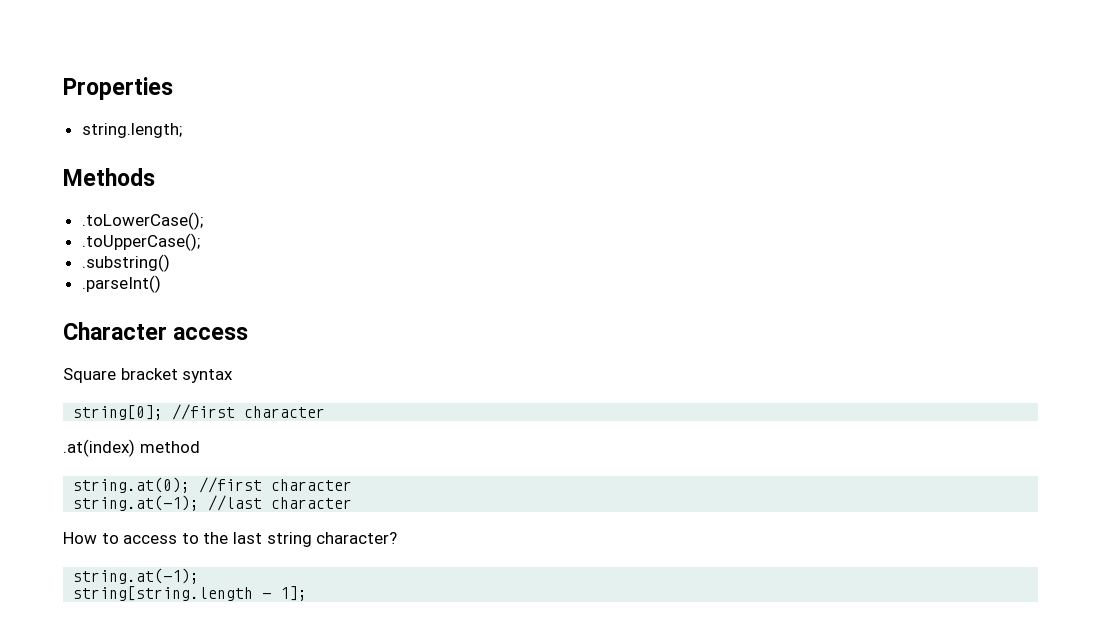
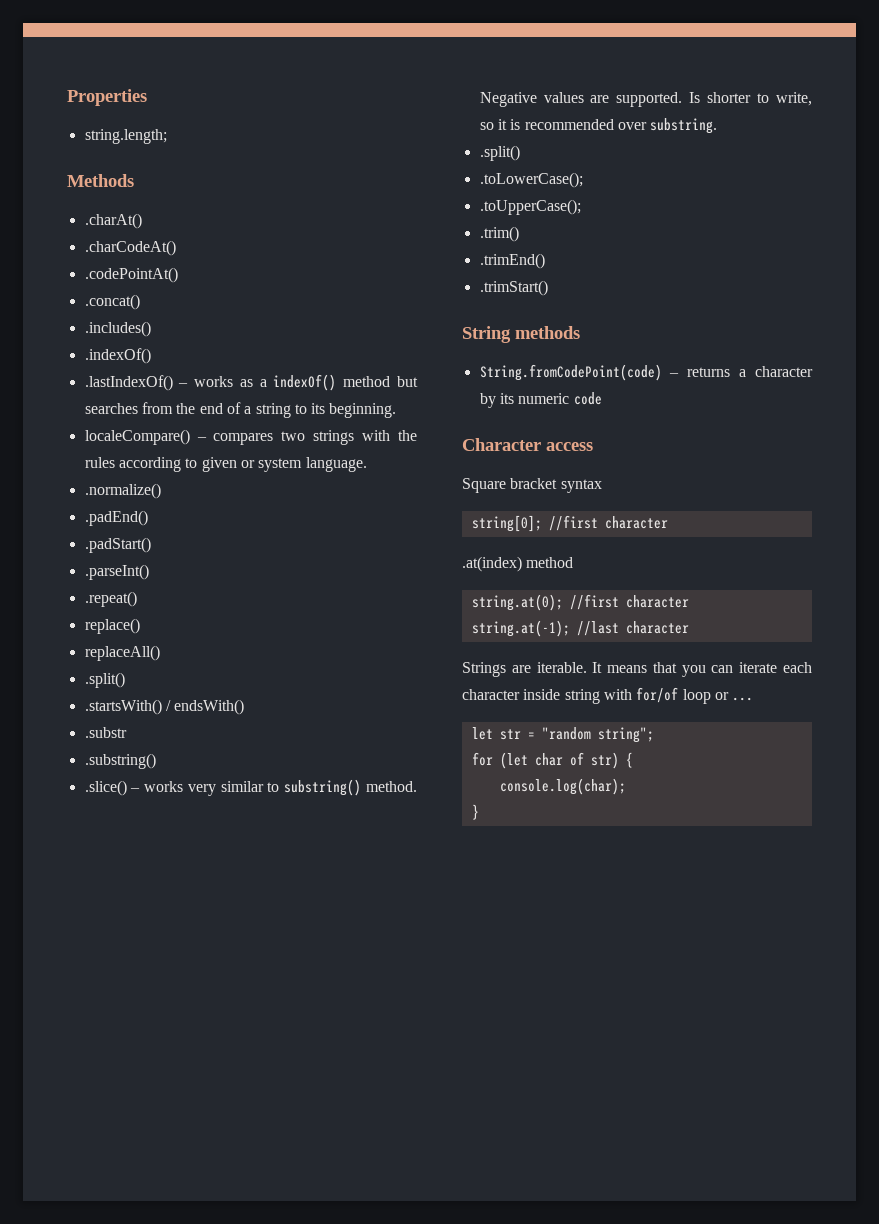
+ .charAt()
+ .charCodeAt()
+ .codePointAt()
+ .concat()
+ .includes()
+ .indexOf()
+ .lastIndexOf() – works as a indexOf() method but searches from the end of a string to its beginning.
+ localeCompare() – compares two strings with the rules according to given or system language.
+ .normalize()
+ .padEnd()
+ .padStart()
+ .parseInt()
+ .repeat()
+ replace()
+ replaceAll()
+ .split()
+ .startsWith() / endsWith()
+ .substr
+ .substring()
+ .slice() – works very similar to substring() method. Negative values are supported. Is shorter to write, so it is recommended over substring.
+ .split()
  .toLowerCase();
  .toUpperCase();
- .substring()
- .parseInt()
+ .trim()
+ .trimEnd()
+ .trimStart()
+ String methods
+ String.fromCodePoint(code) – returns a character by its numeric code
- How to access to the last string character?
- string.at(-1);
- string[string.length - 1];
+ Strings are iterable. It means that you can iterate each character inside string with for/of loop or ...
+ let str = "random string";
+ for (let char of str) {
+ console.log(char);
+ }

